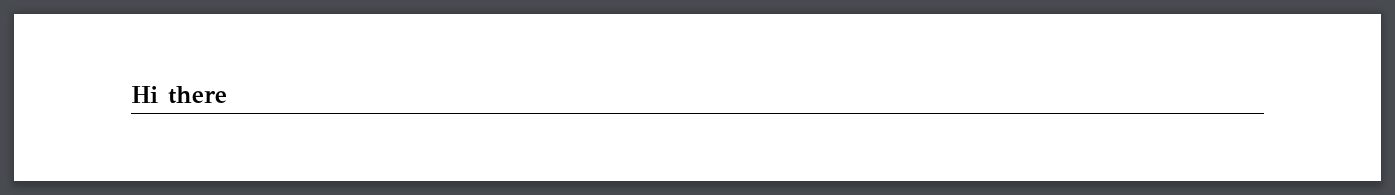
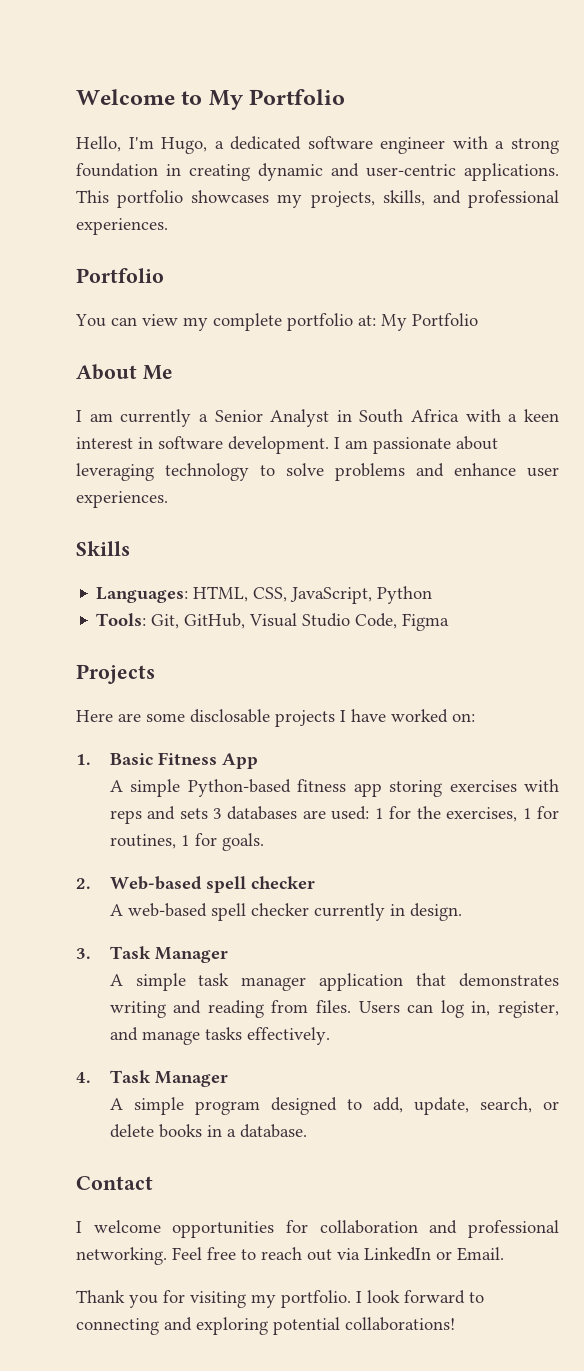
- Hi there
+ Welcome to My Portfolio
+ Hello, I'm Hugo, a dedicated software engineer with a strong foundation in creating dynamic and user-centric applications. This portfolio showcases my projects, skills, and professional experiences.
+ Portfolio
+ You can view my complete portfolio at: My Portfolio
+ About Me
+ I am currently a Senior Analyst in South Africa with a keen interest in software development. I am passionate about leveraging technology to solve problems and enhance user experiences.
+ Skills
+ Languages: HTML, CSS, JavaScript, Python
+ Tools: Git, GitHub, Visual Studio Code, Figma
+ Projects
+ Here are some disclosable projects I have worked on:
+ 1. Basic Fitness App
+ A simple Python-based fitness app storing exercises with reps and sets 3 databases are used: 1 for the exercises, 1 for routines, 1 for goals.
+ 2. Web-based spell checker
+ A web-based spell checker currently in design.
+ 3. Task Manager
+ A simple task manager application that demonstrates writing and reading from files. Users can log in, register, and manage tasks effectively.
+ 4. Task Manager
+ A simple program designed to add, update, search, or delete books in a database.
+ Contact
+ I welcome opportunities for collaboration and professional networking. Feel free to reach out via LinkedIn or Email.
+ Thank you for visiting my portfolio. I look forward to connecting and exploring potential collaborations!

